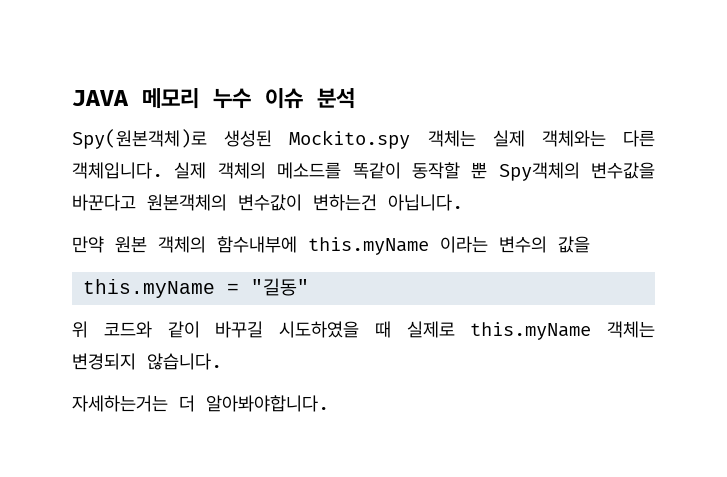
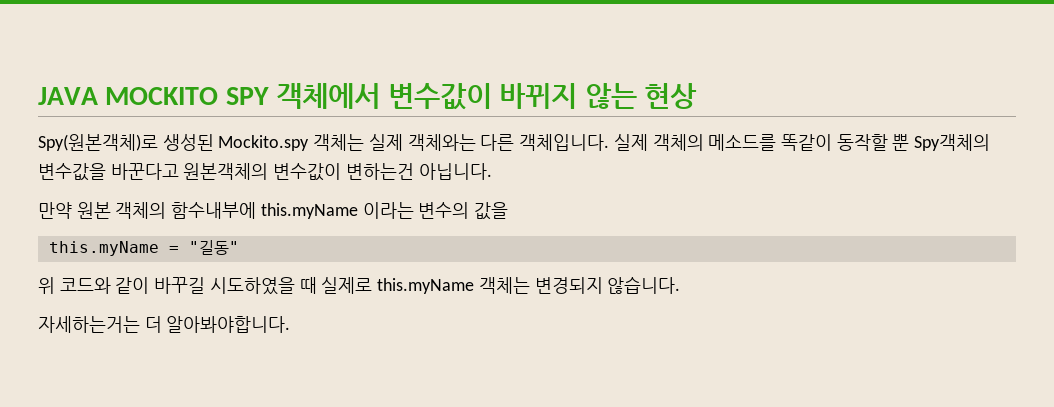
- JAVA 메모리 누수 이슈 분석
+ JAVA MOCKITO SPY 객체에서 변수값이 바뀌지 않는 현상

